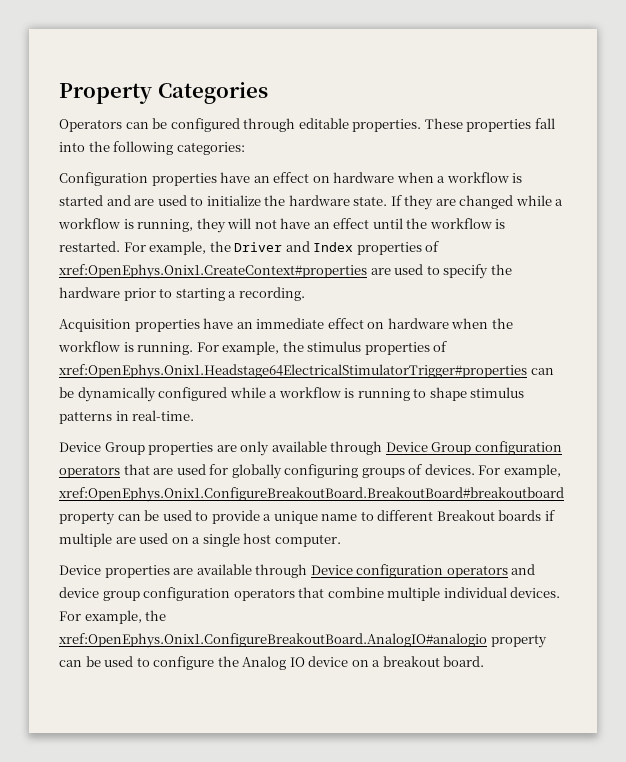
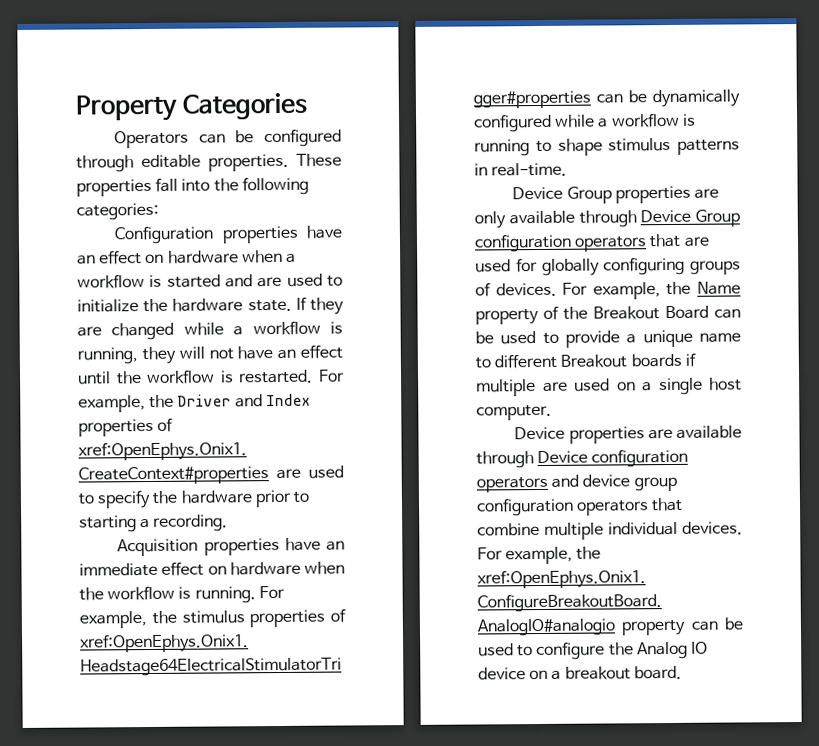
- For example, xref:OpenEphys.Onix1.ConfigureBreakoutBoard.BreakoutBoard#breakoutboard property can be used to provide a unique name to different Breakout boards if multiple are used on a single host computer.
+ For example, the Name property of the Breakout Board can be used to provide a unique name to different Breakout boards if multiple are used on a single host computer.

